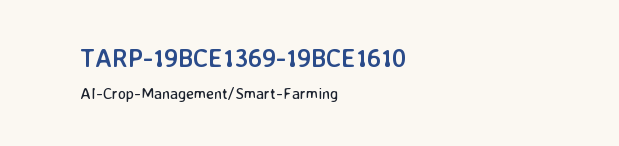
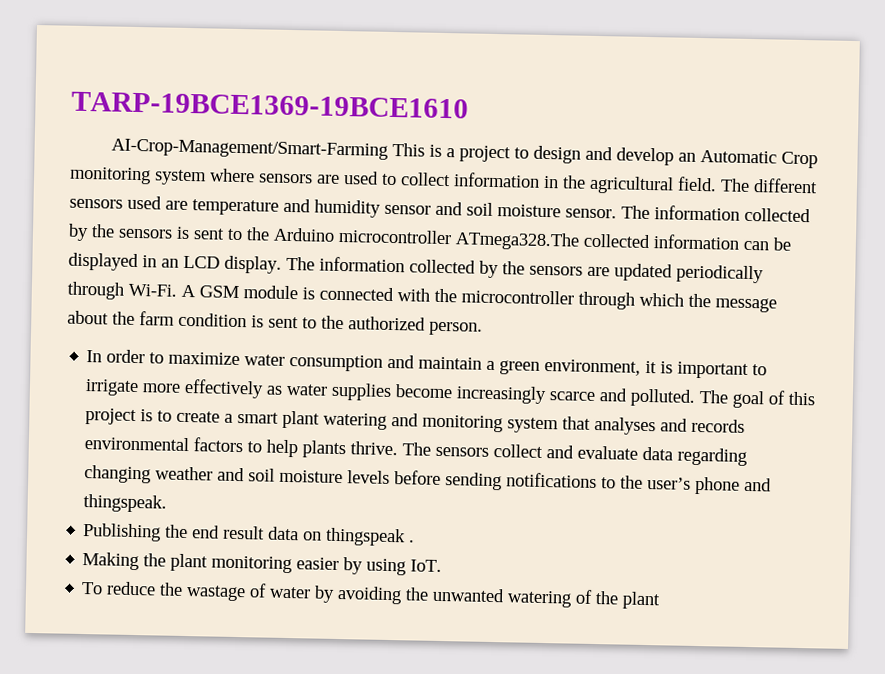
- AI-Crop-Management/Smart-Farming
+ AI-Crop-Management/Smart-Farming This is a project to design and develop an Automatic Crop monitoring system where sensors are used to collect information in the agricultural field. The different sensors used are temperature and humidity sensor and soil moisture sensor. The information collected by the sensors is sent to the Arduino microcontroller ATmega328.The collected information can be displayed in an LCD display. The information collected by the sensors are updated periodically through Wi-Fi. A GSM module is connected with the microcontroller through which the message about the farm condition is sent to the authorized person.
+ In order to maximize water consumption and maintain a green environment, it is important to irrigate more effectively as water supplies become increasingly scarce and polluted. The goal of this project is to create a smart plant watering and monitoring system that analyses and records environmental factors to help plants thrive. The sensors collect and evaluate data regarding changing weather and soil moisture levels before sending notifications to the user’s phone and thingspeak.
+ Publishing the end result data on thingspeak .
+ Making the plant monitoring easier by using IoT.
+ To reduce the wastage of water by avoiding the unwanted watering of the plant

